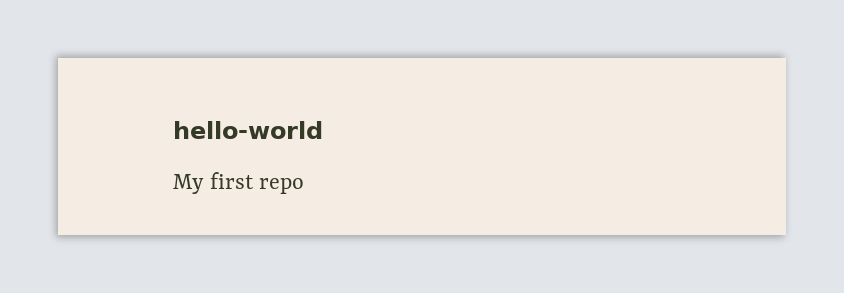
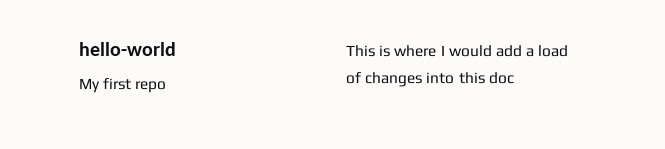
+ This is where I would add a load of changes into this doc

